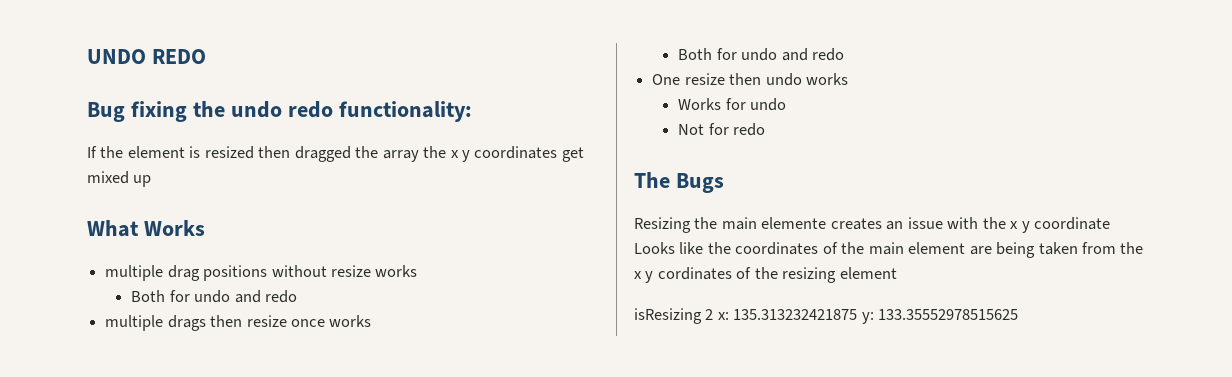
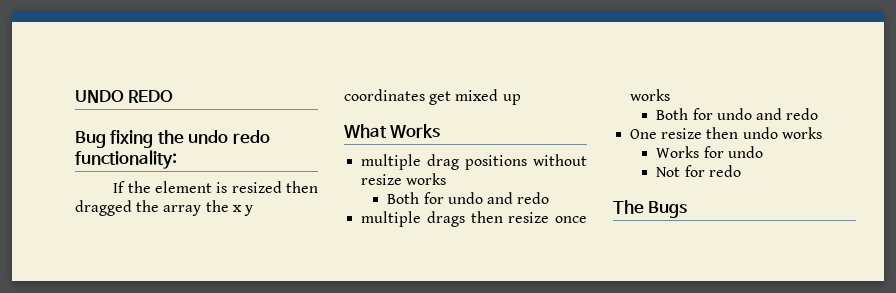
- Resizing the main elemente creates an issue with the x y coordinate Looks like the coordinates of the main element are being taken from the x y cordinates of the resizing element
- isResizing 2 x: 135.313232421875 y: 133.35552978515625

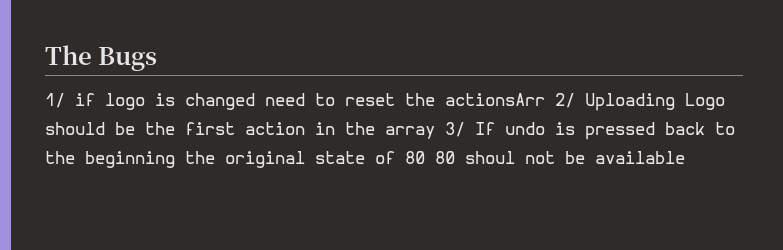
- UNDO REDO
- Bug fixing the undo redo functionality:
- If the element is resized then dragged the array the x y coordinates get mixed up
- What Works
- multiple drag positions without resize works
- Both for undo and redo
- multiple drags then resize once works
- Both for undo and redo
- One resize then undo works
- Works for undo
- Not for redo
  The Bugs
+ 1/ if logo is changed need to reset the actionsArr 2/ Uploading Logo should be the first action in the array 3/ If undo is pressed back to the beginning the original state of 80 80 shoul not be available

